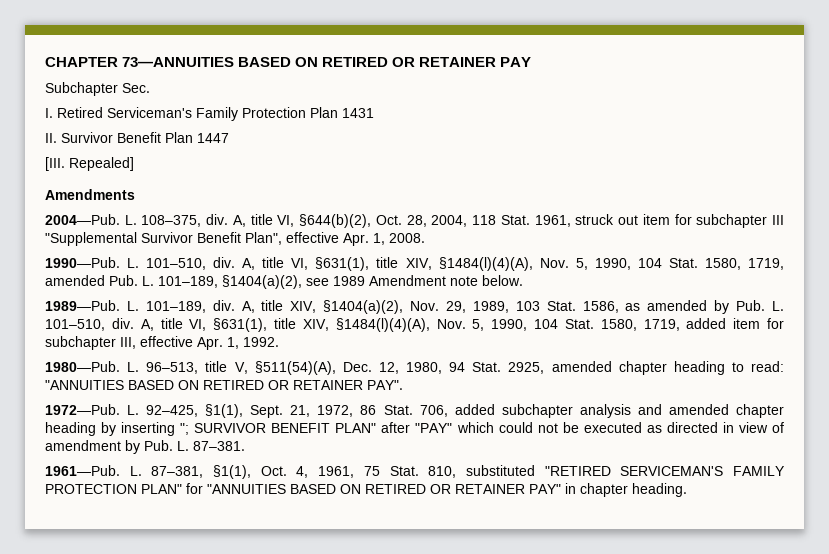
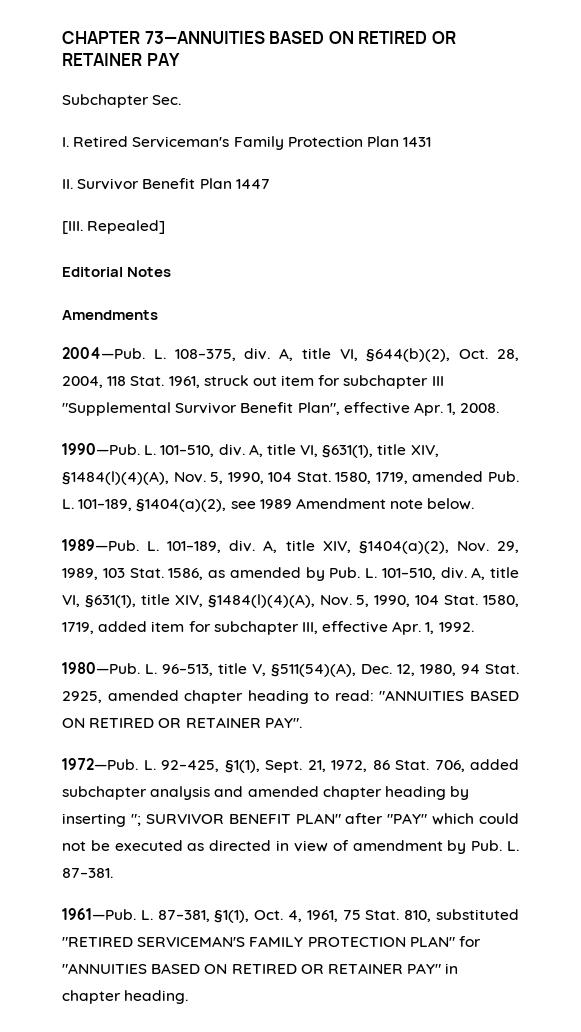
+ Editorial Notes

